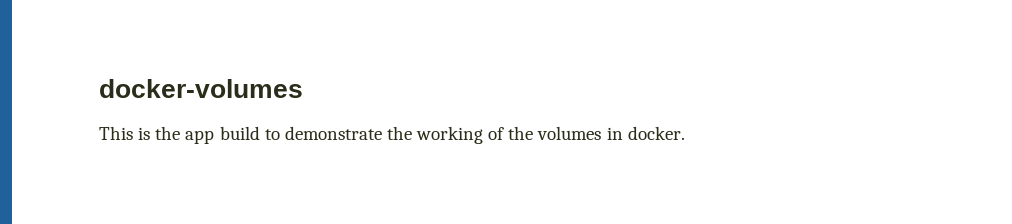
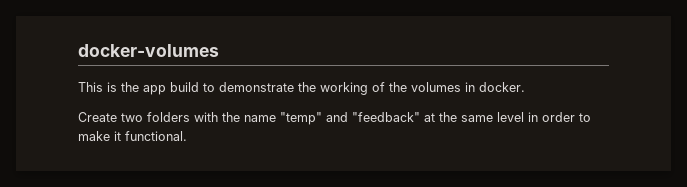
+ Create two folders with the name "temp" and "feedback" at the same level in order to make it functional.

